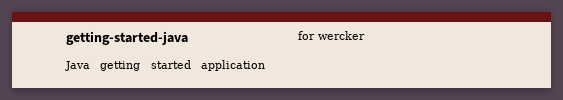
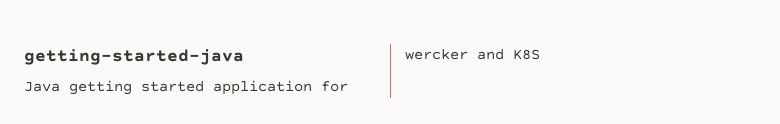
- Java getting started application for wercker
+ Java getting started application for wercker and K8S

